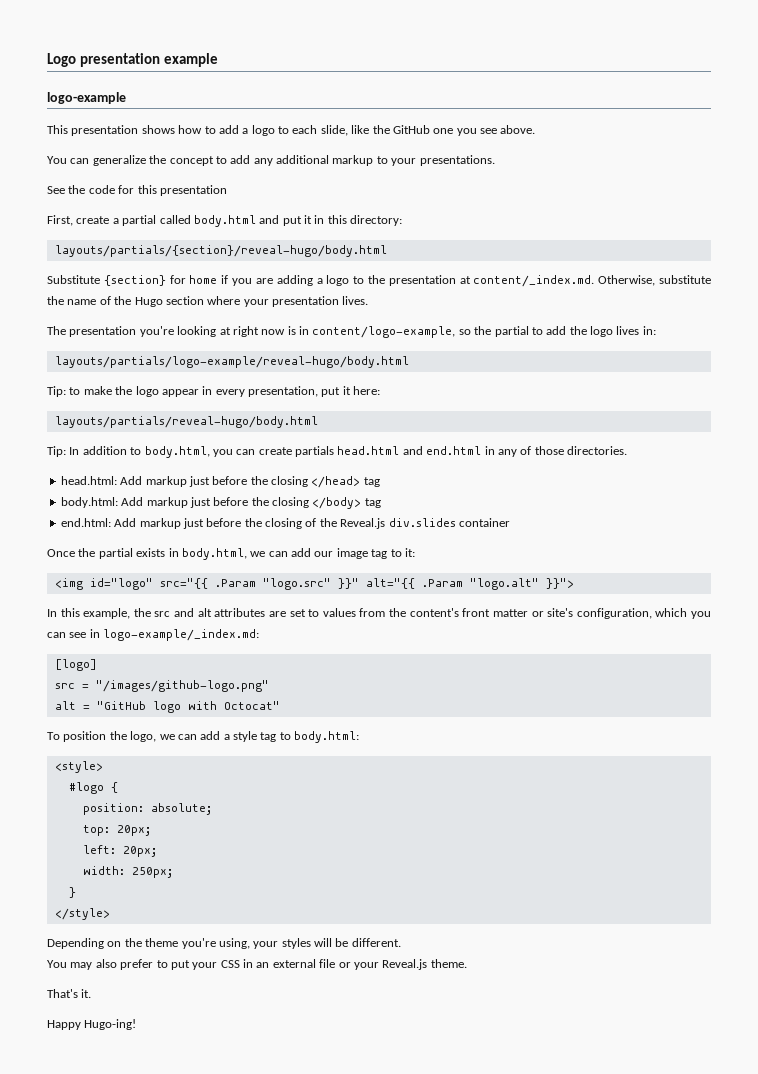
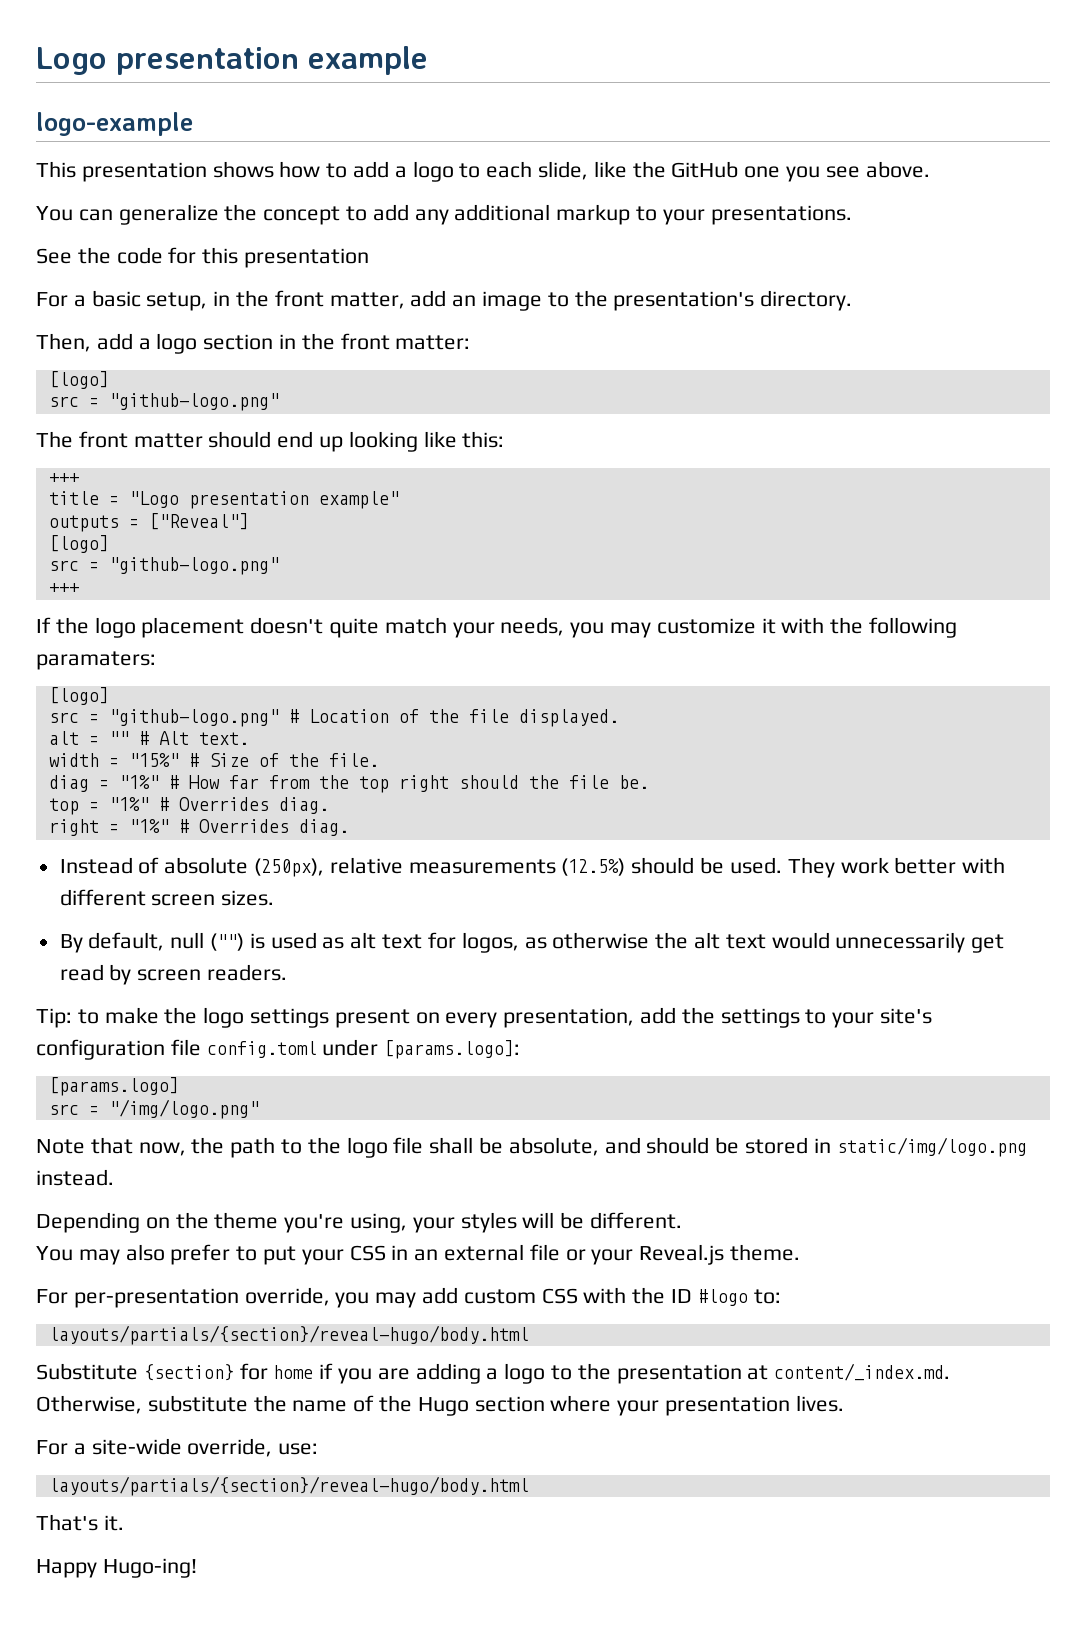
- First, create a partial called body.html and put it in this directory:
+ For a basic setup, in the front matter, add an image to the presentation's directory.
+ Then, add a logo section in the front matter:
+ [logo]
+ src = "github-logo.png"
+ The front matter should end up looking like this:
+ +++
+ title = "Logo presentation example"
+ outputs = ["Reveal"]
+ [logo]
+ src = "github-logo.png"
+ +++
+ If the logo placement doesn't quite match your needs, you may customize it with the following paramaters:
+ [logo]
+ src = "github-logo.png" # Location of the file displayed.
+ alt = "" # Alt text.
+ width = "15%" # Size of the file.
+ diag = "1%" # How far from the top right should the file be.
+ top = "1%" # Overrides diag.
+ right = "1%" # Overrides diag.
+ Instead of absolute (250px), relative measurements (12.5%) should be used. They work better with different screen sizes.
+ By default, null ("") is used as alt text for logos, as otherwise the alt text would unnecessarily get read by screen readers.
+ Tip: to make the logo settings present on every presentation, add the settings to your site's configuration file config.toml under [params.logo]:
+ [params.logo]
+ src = "/img/logo.png"
+ Note that now, the path to the logo file shall be absolute, and should be stored in static/img/logo.png instead.
+ Depending on the theme you're using, your styles will be different.
+ You may also prefer to put your CSS in an external file or your Reveal.js theme.
+ For per-presentation override, you may add custom CSS with the ID #logo to:
- The presentation you're looking at right now is in content/logo-example, so the partial to add the logo lives in:
- layouts/partials/logo-example/reveal-hugo/body.html
- Tip: to make the logo appear in every presentation, put it here:
- layouts/partials/reveal-hugo/body.html
- Tip: In addition to body.html, you can create partials head.html and end.html in any of those directories.
- head.html: Add markup just before the closing </head> tag
- body.html: Add markup just before the closing </body> tag
- end.html: Add markup just before the closing of the Reveal.js div.slides container
- Once the partial exists in body.html, we can add our image tag to it:
- <img id="logo" src="{{ .Param "logo.src" }}" alt="{{ .Param "logo.alt" }}">
- In this example, the src and alt attributes are set to values from the content's front matter or site's configuration, which you can see in logo-example/_index.md:
- [logo]
- src = "/images/github-logo.png"
- alt = "GitHub logo with Octocat"
- To position the logo, we can add a style tag to body.html:
- <style>
- #logo {
- position: absolute;
- top: 20px;
- left: 20px;
- width: 250px;
- }
- </style>
- Depending on the theme you're using, your styles will be different.
- You may also prefer to put your CSS in an external file or your Reveal.js theme.
+ For a site-wide override, use:
+ layouts/partials/{section}/reveal-hugo/body.html

